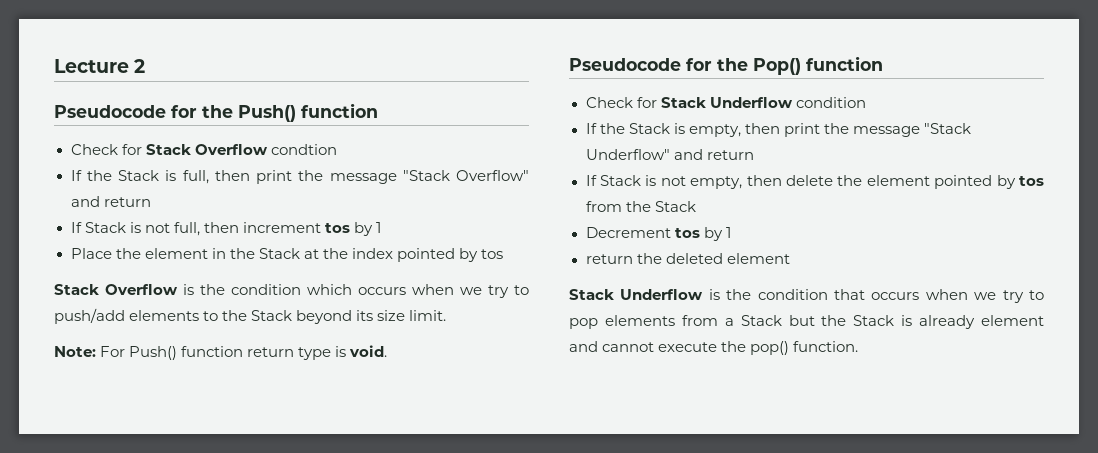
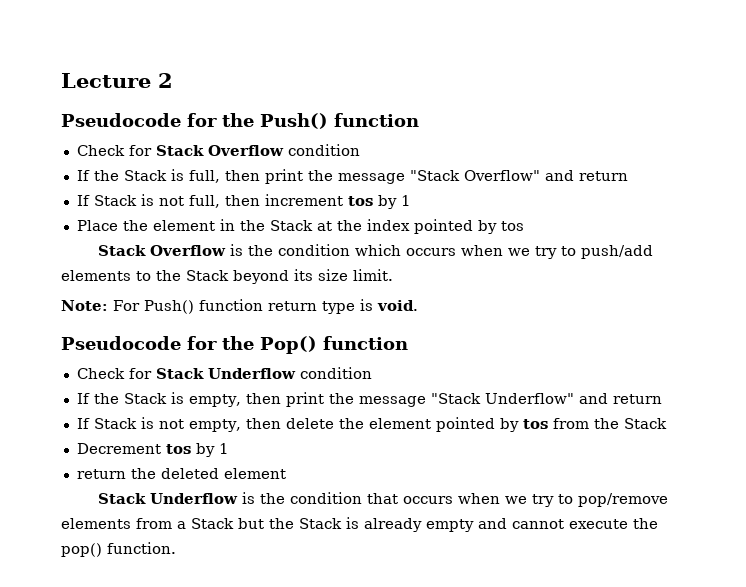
- Check for Stack Overflow condtion
+ Check for Stack Overflow condition
- Stack Underflow is the condition that occurs when we try to pop elements from a Stack but the Stack is already element and cannot execute the pop() function.
+ Stack Underflow is the condition that occurs when we try to pop/remove elements from a Stack but the Stack is already empty and cannot execute the pop() function.

